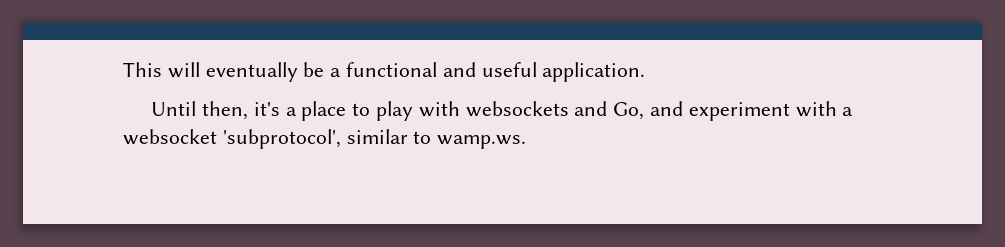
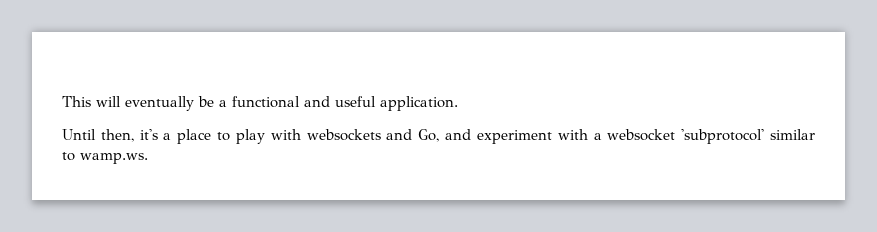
- Until then, it's a place to play with websockets and Go, and experiment with a websocket 'subprotocol', similar to wamp.ws.
+ Until then, it's a place to play with websockets and Go, and experiment with a websocket 'subprotocol' similar to wamp.ws.

